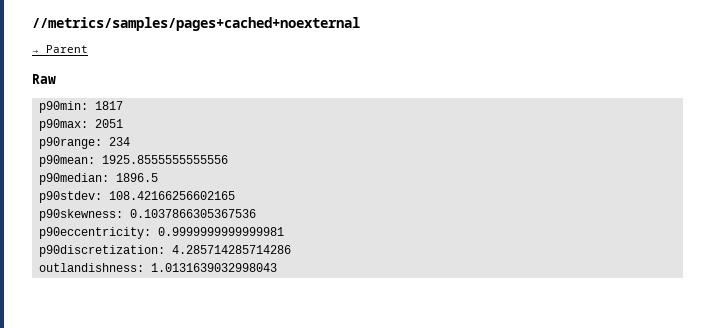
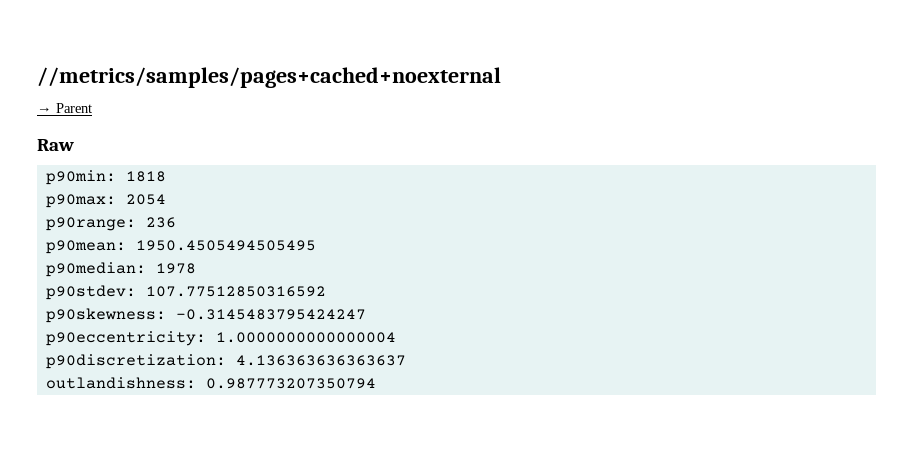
- p90min: 1817
+ p90min: 1818
- p90max: 2051
+ p90max: 2054
- p90range: 234
+ p90range: 236
- p90mean: 1925.8555555555556
+ p90mean: 1950.4505494505495
- p90median: 1896.5
+ p90median: 1978
- p90stdev: 108.42166256602165
+ p90stdev: 107.77512850316592
- p90skewness: 0.1037866305367536
+ p90skewness: -0.3145483795424247
- p90eccentricity: 0.9999999999999981
+ p90eccentricity: 1.0000000000000004
- p90discretization: 4.285714285714286
+ p90discretization: 4.136363636363637
- outlandishness: 1.0131639032998043
+ outlandishness: 0.987773207350794

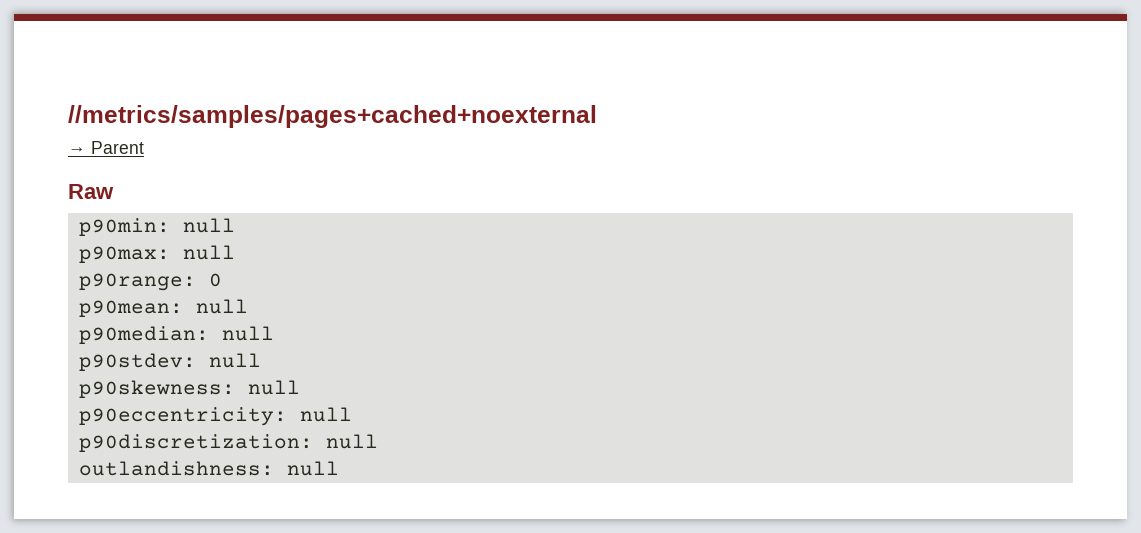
- p90min: 1818
+ p90min: null
- p90max: 2054
+ p90max: null
- p90range: 236
+ p90range: 0
- p90mean: 1950.4505494505495
+ p90mean: null
- p90median: 1978
+ p90median: null
- p90stdev: 107.77512850316592
+ p90stdev: null
- p90skewness: -0.3145483795424247
+ p90skewness: null
- p90eccentricity: 1.0000000000000004
+ p90eccentricity: null
- p90discretization: 4.136363636363637
+ p90discretization: null
- outlandishness: 0.987773207350794
+ outlandishness: null

